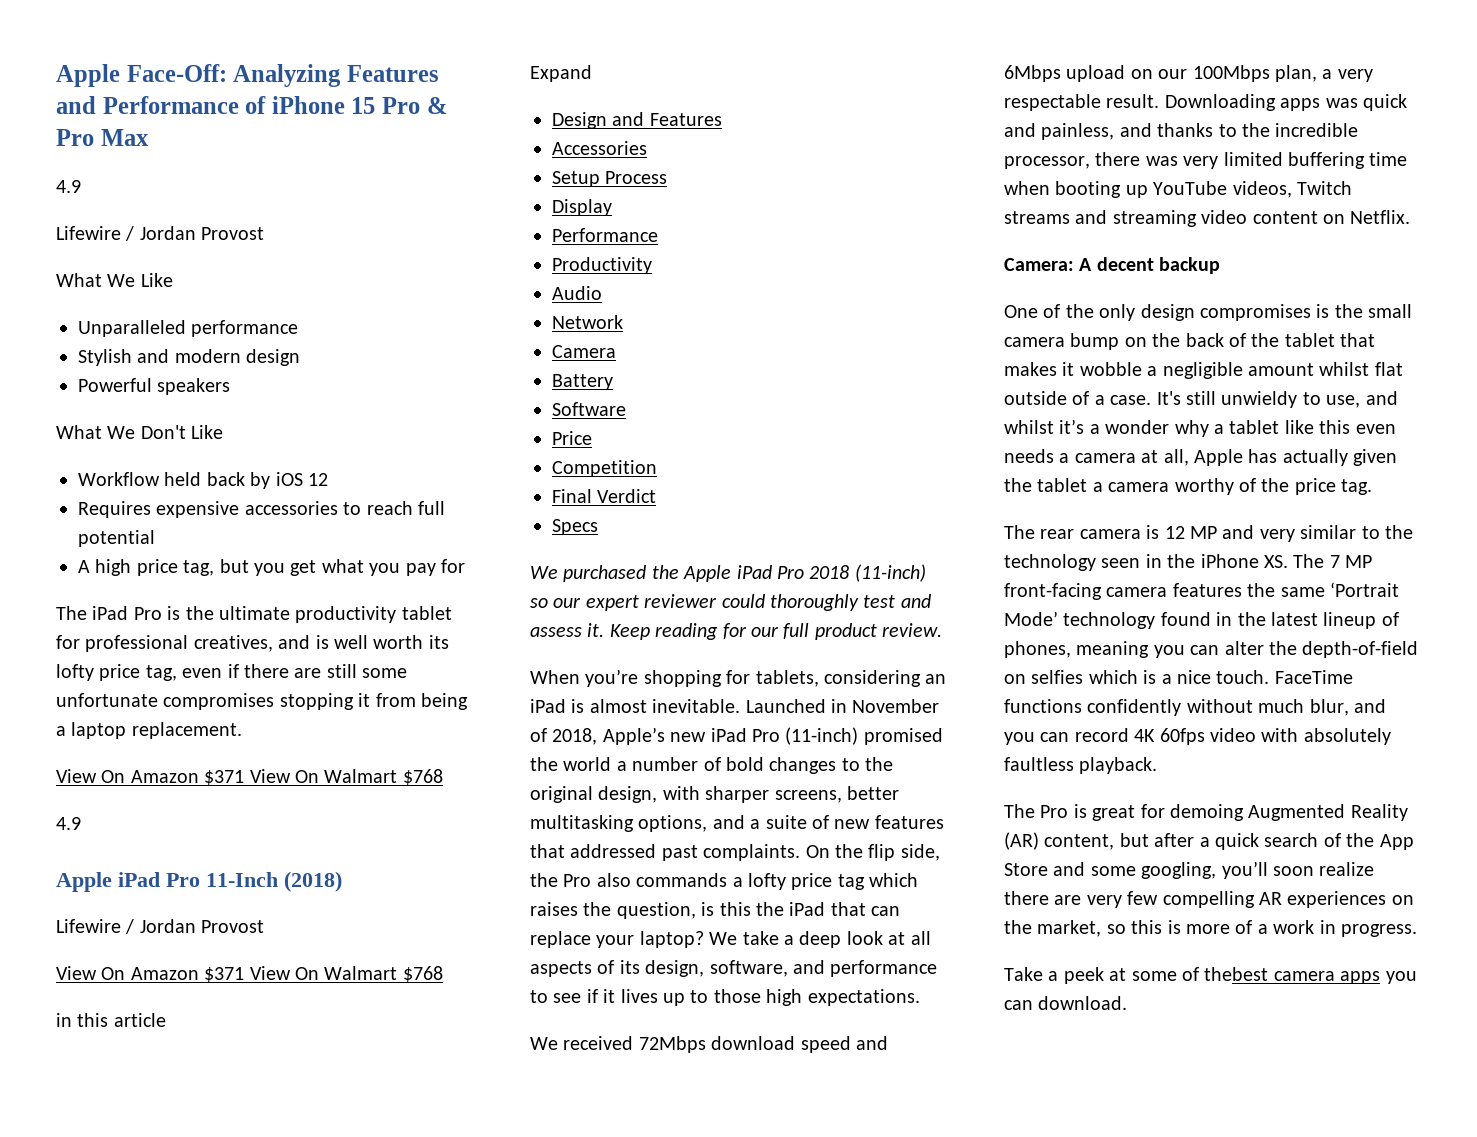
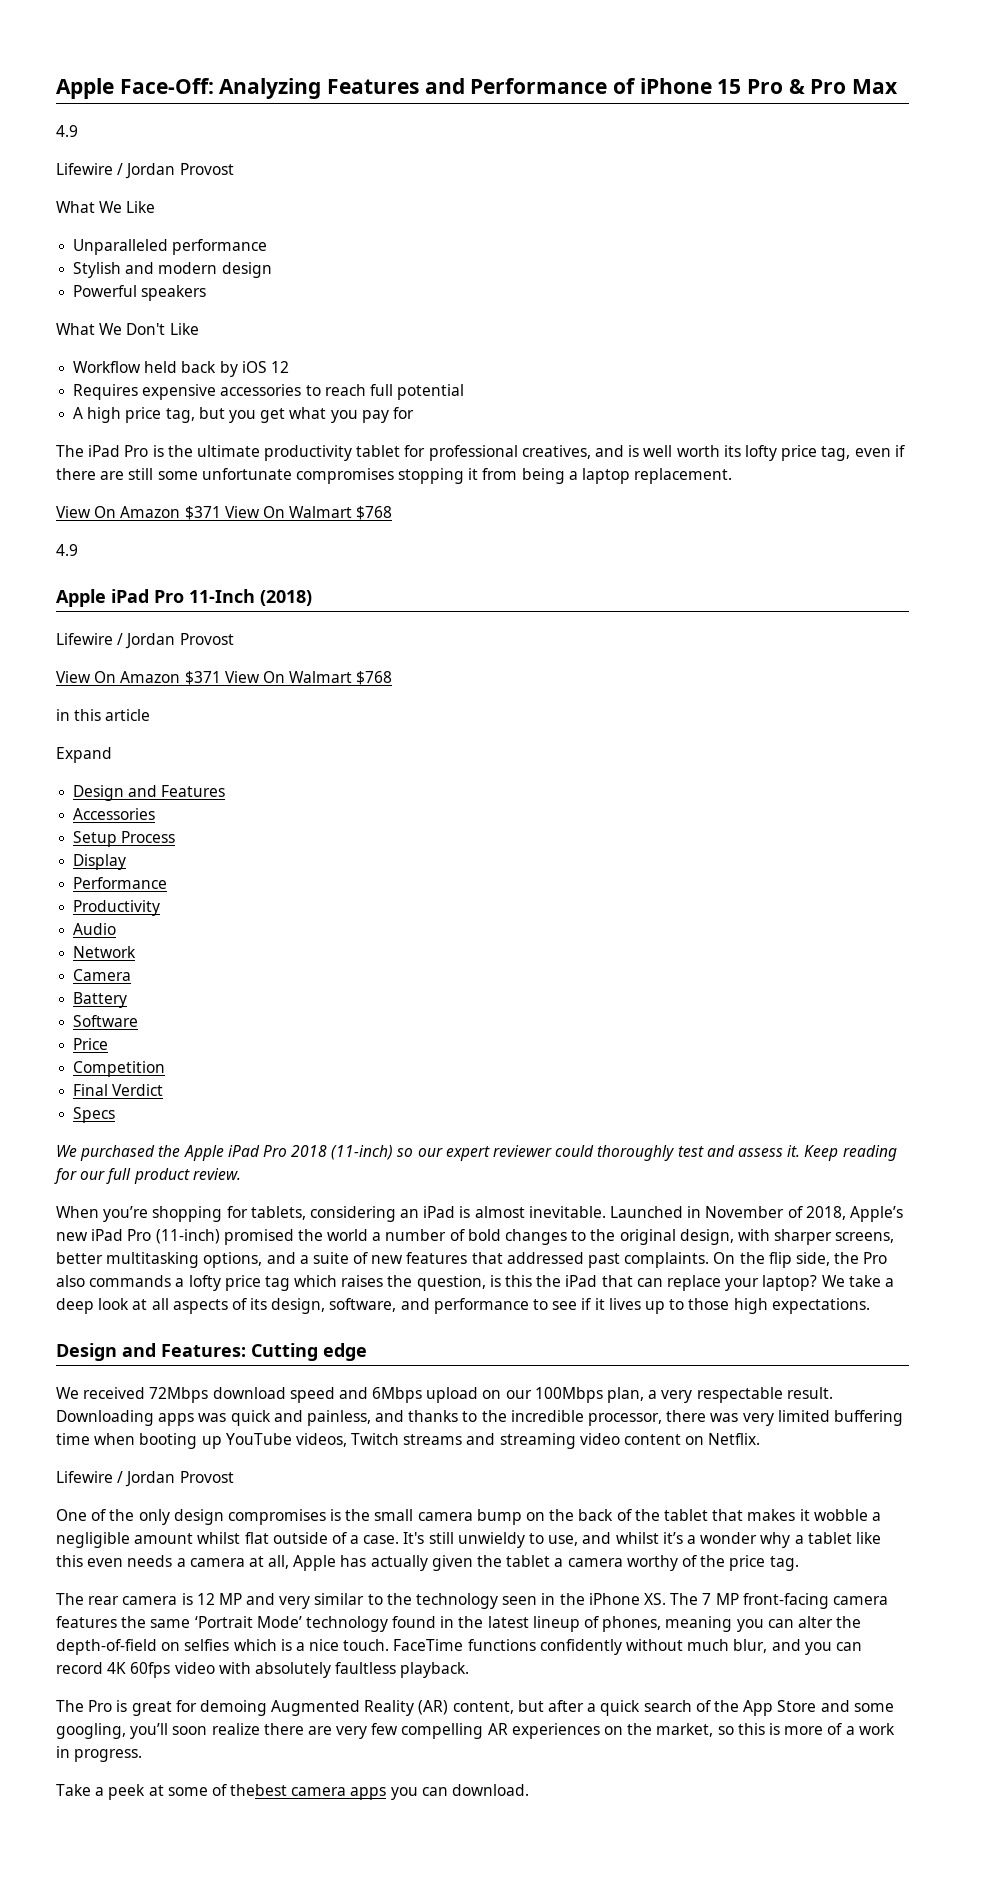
+ Design and Features: Cutting edge
  Downloading apps was quick and painless, and thanks to the incredible processor, there was very limited buffering time when booting up YouTube videos, Twitch streams and streaming video content on Netflix.
- Camera: A decent backup
+ Lifewire / Jordan Provost

